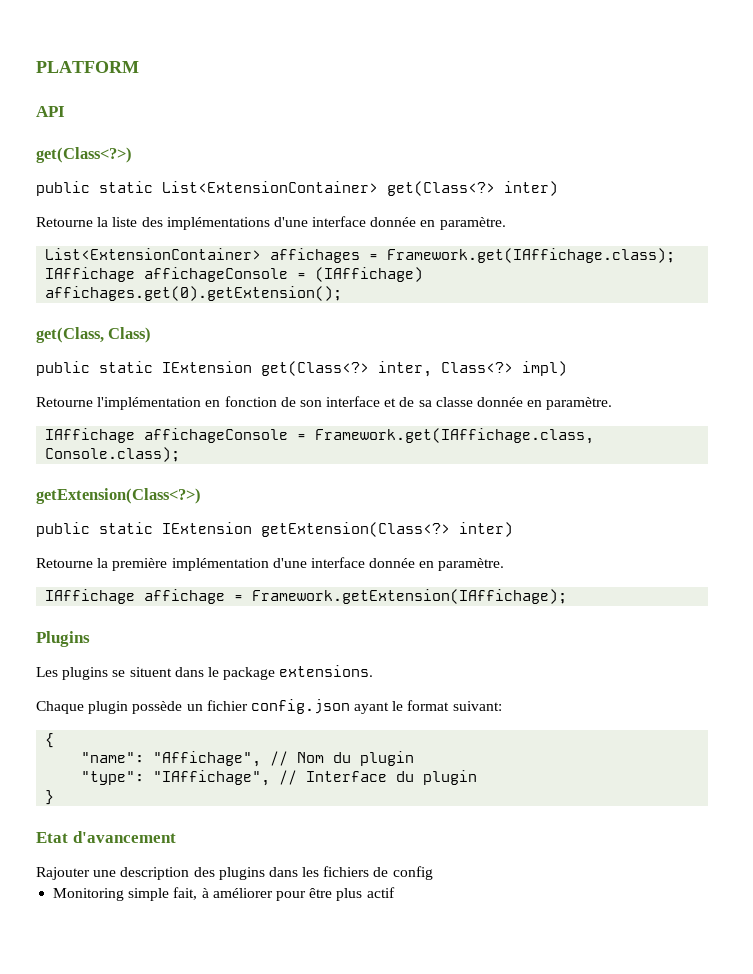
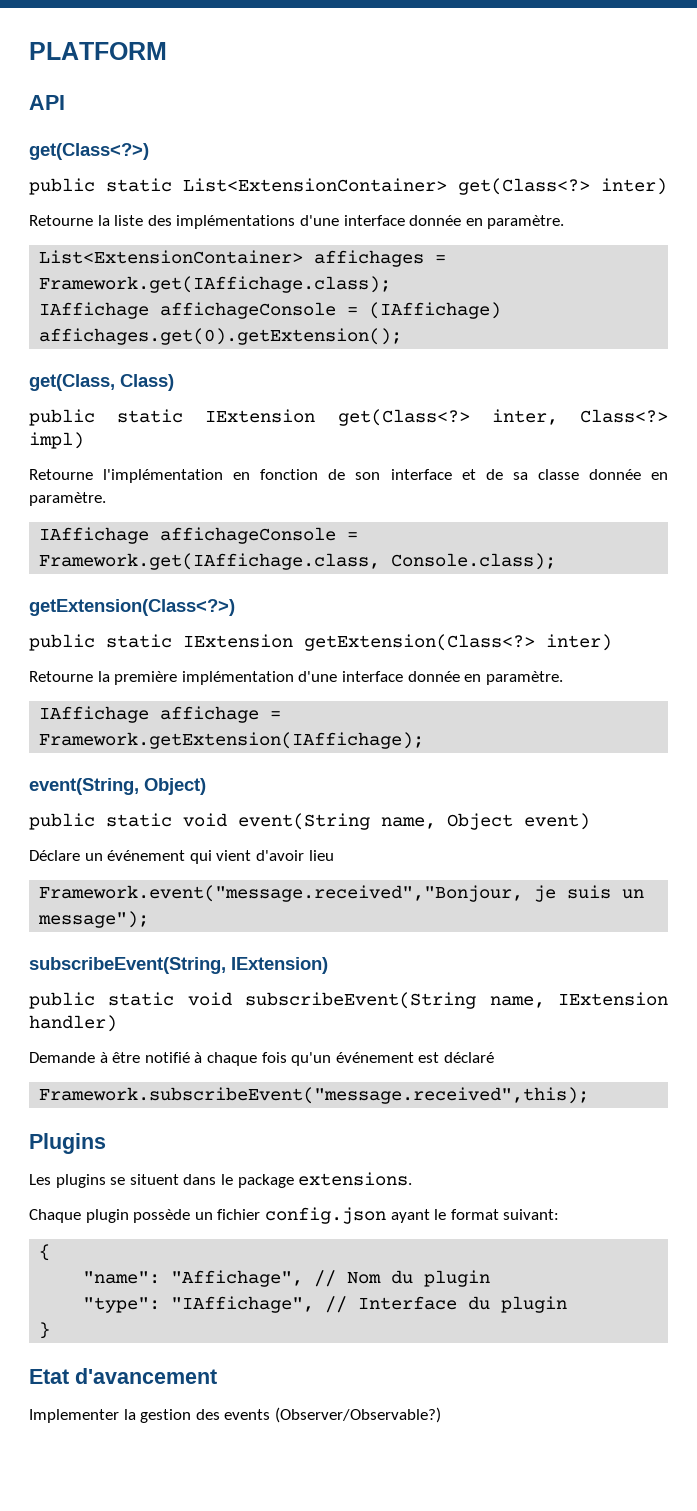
+ event(String, Object)
+ public static void event(String name, Object event)
+ Déclare un événement qui vient d'avoir lieu
+ Framework.event("message.received","Bonjour, je suis un message");
+ subscribeEvent(String, IExtension)
+ public static void subscribeEvent(String name, IExtension handler)
+ Demande à être notifié à chaque fois qu'un événement est déclaré
+ Framework.subscribeEvent("message.received",this);
- Rajouter une description des plugins dans les fichiers de config
- Monitoring simple fait, à améliorer pour être plus actif
+ Implementer la gestion des events (Observer/Observable?)

